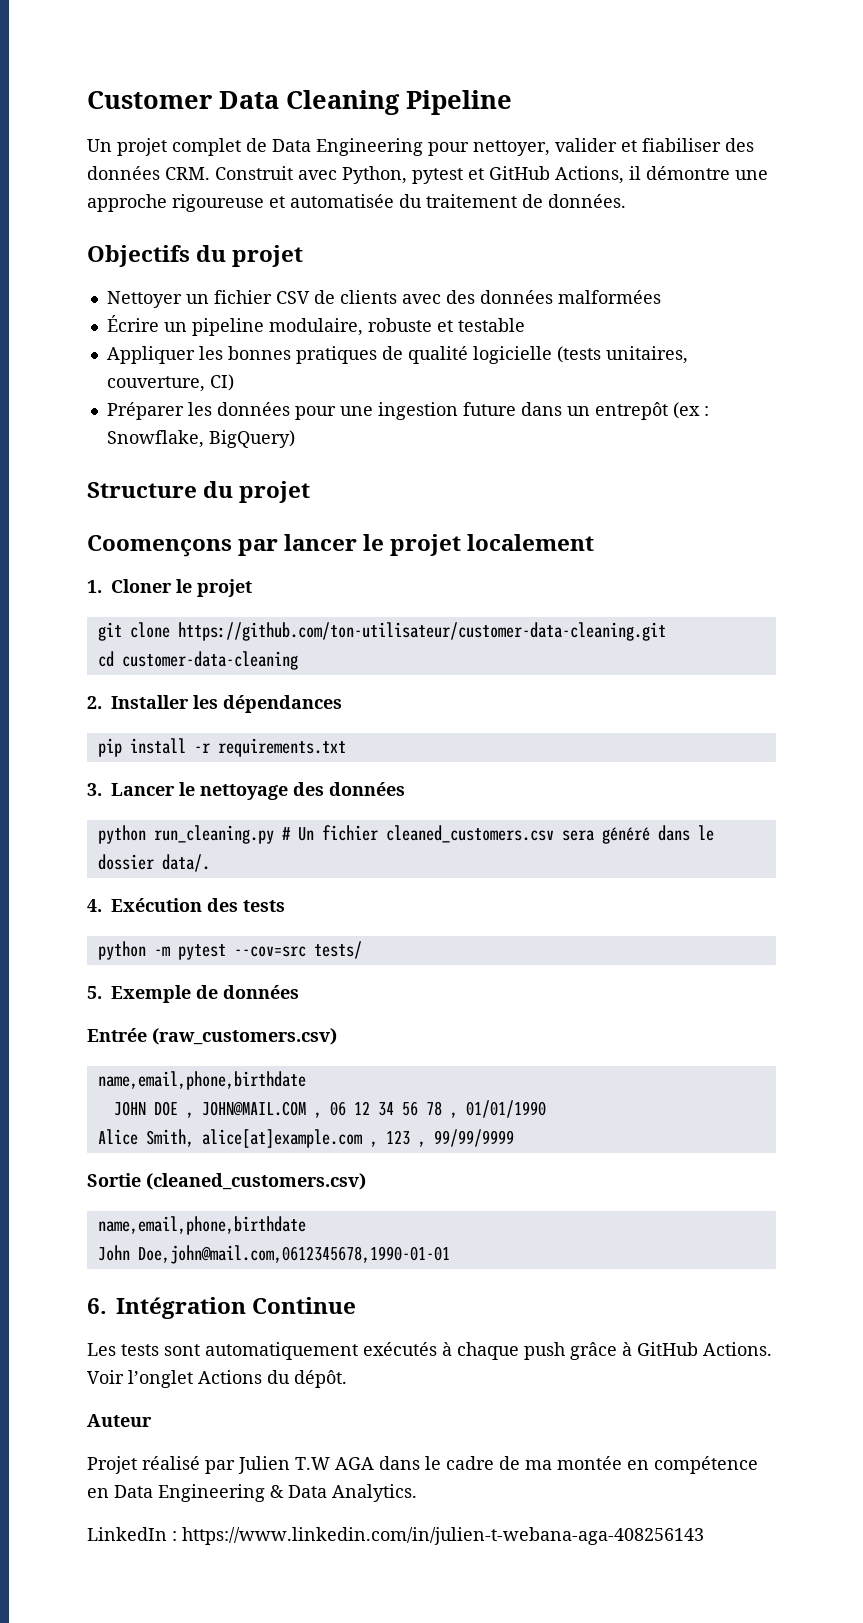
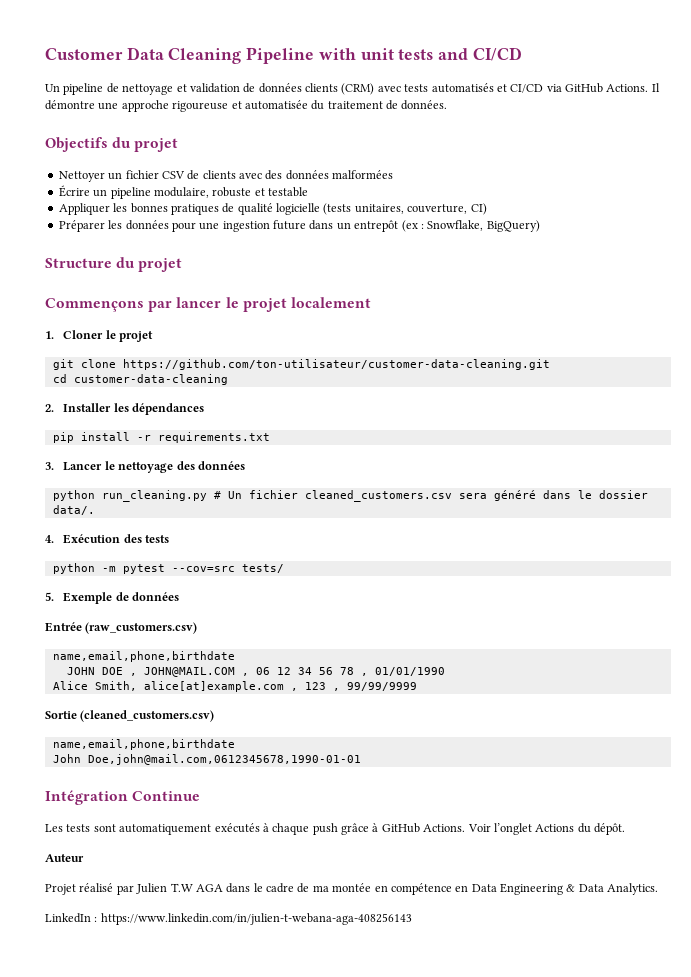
- Customer Data Cleaning Pipeline
- Un projet complet de Data Engineering pour nettoyer, valider et fiabiliser des données CRM. Construit avec Python, pytest et GitHub Actions, il démontre une approche rigoureuse et automatisée du traitement de données.
+ Customer Data Cleaning Pipeline with unit tests and CI/CD
+ Un pipeline de nettoyage et validation de données clients (CRM) avec tests automatisés et CI/CD via GitHub Actions. Il démontre une approche rigoureuse et automatisée du traitement de données.
- Coomençons par lancer le projet localement
+ Commençons par lancer le projet localement
- 6. Intégration Continue
+ Intégration Continue

